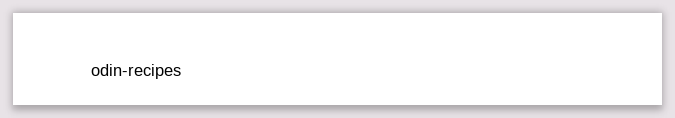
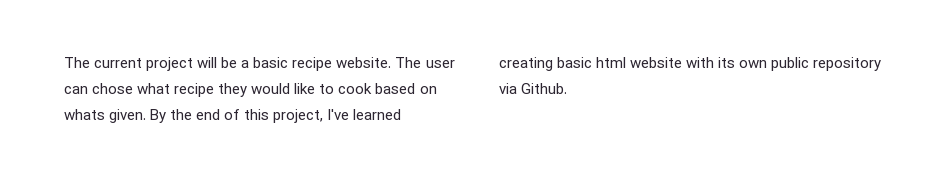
- odin-recipes
+ The current project will be a basic recipe website. The user can chose what recipe they would like to cook based on whats given. By the end of this project, I've learned creating basic html website with its own public repository via Github.

